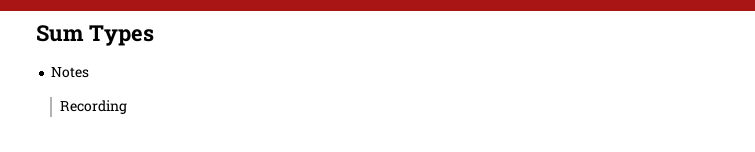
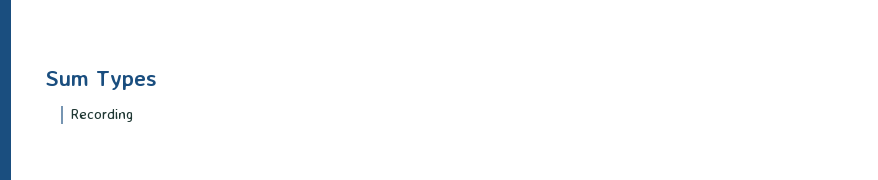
- Notes

